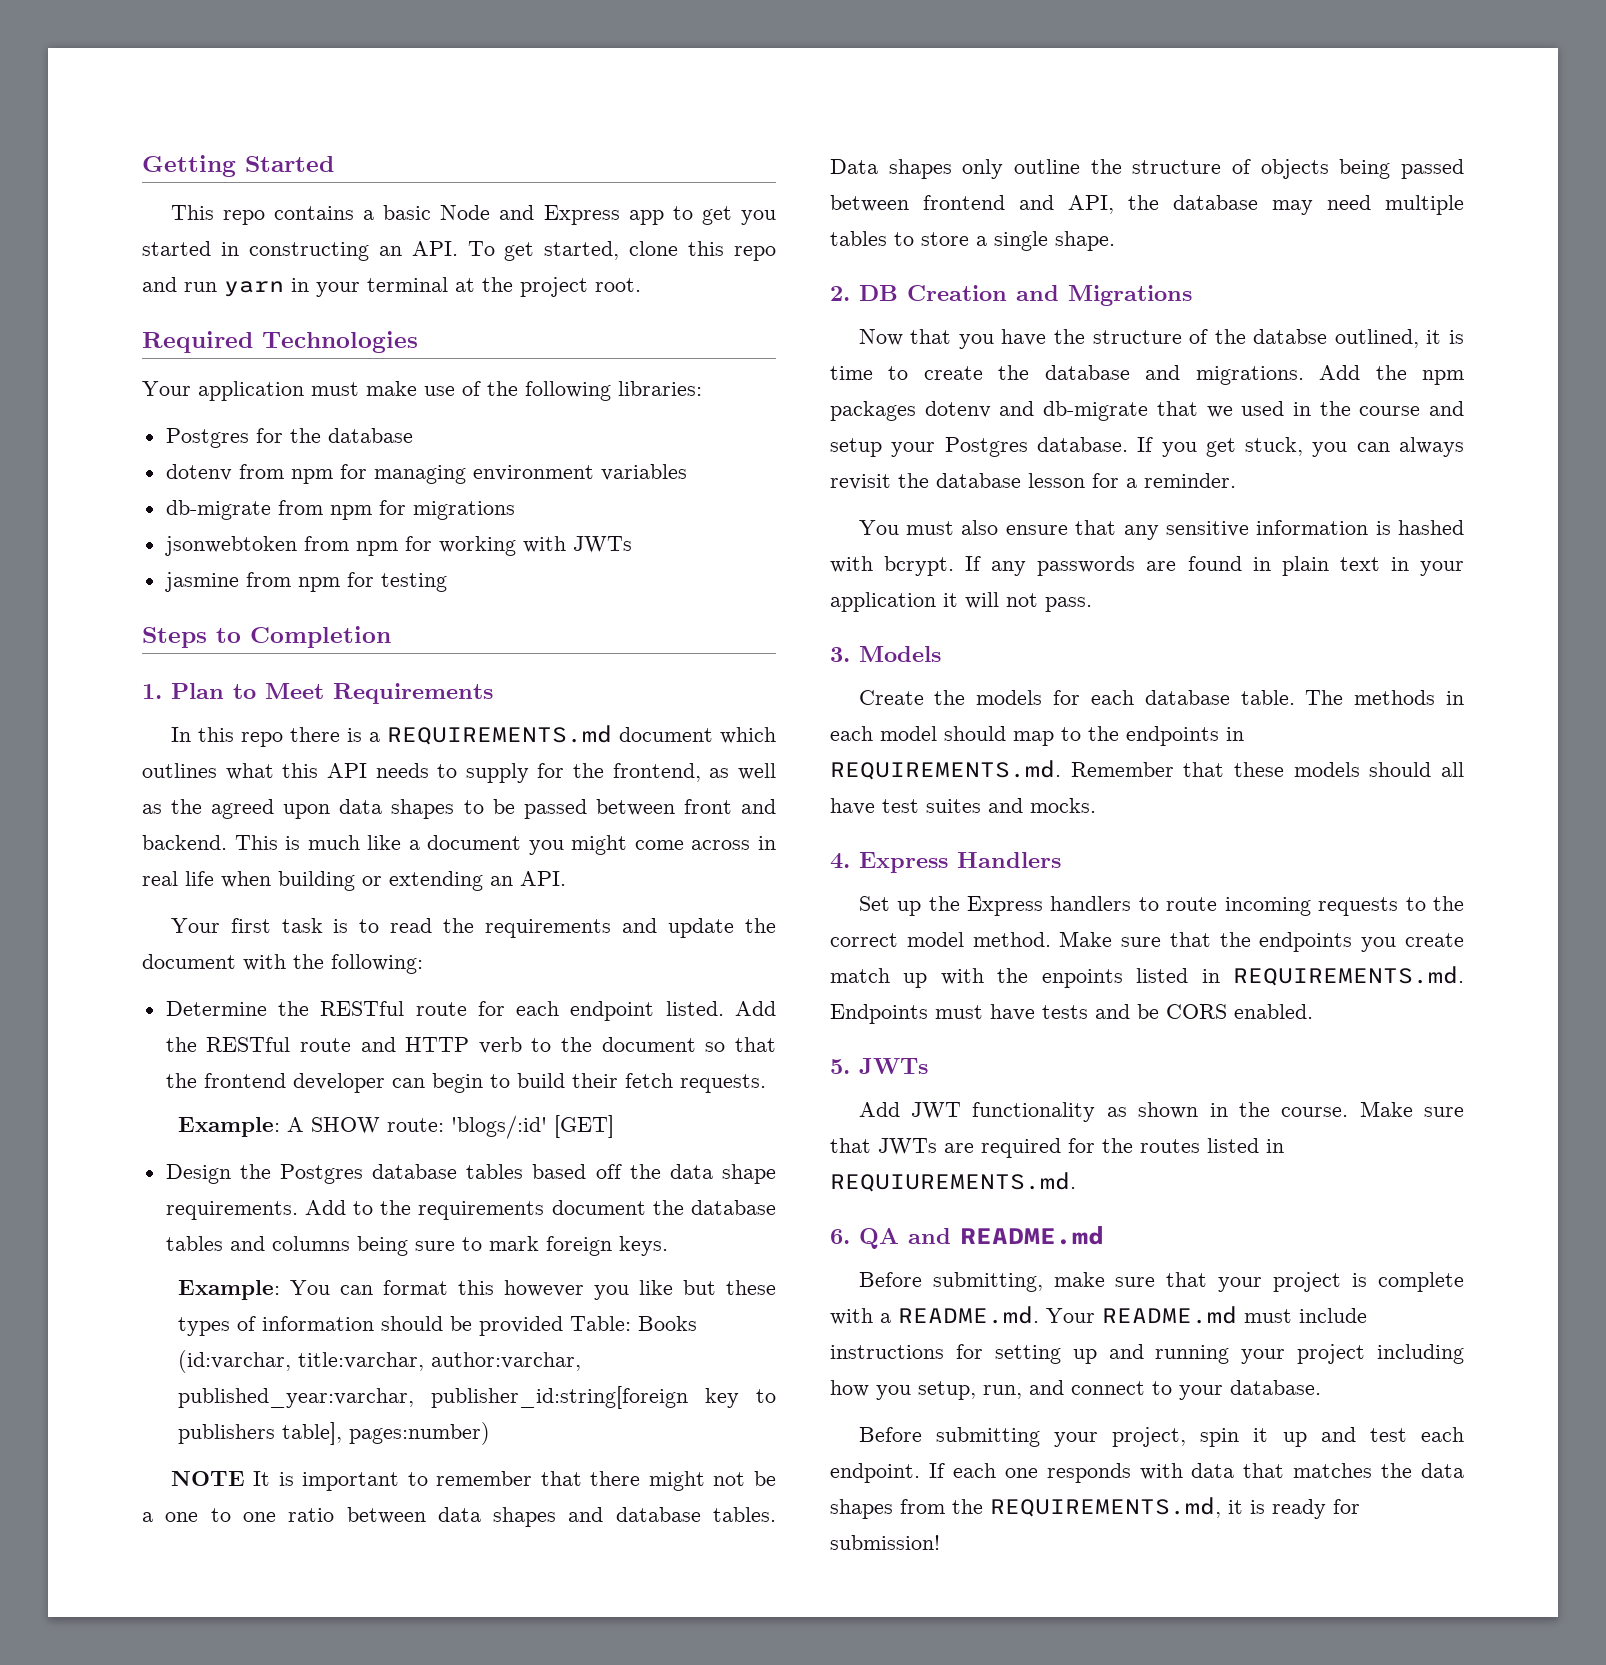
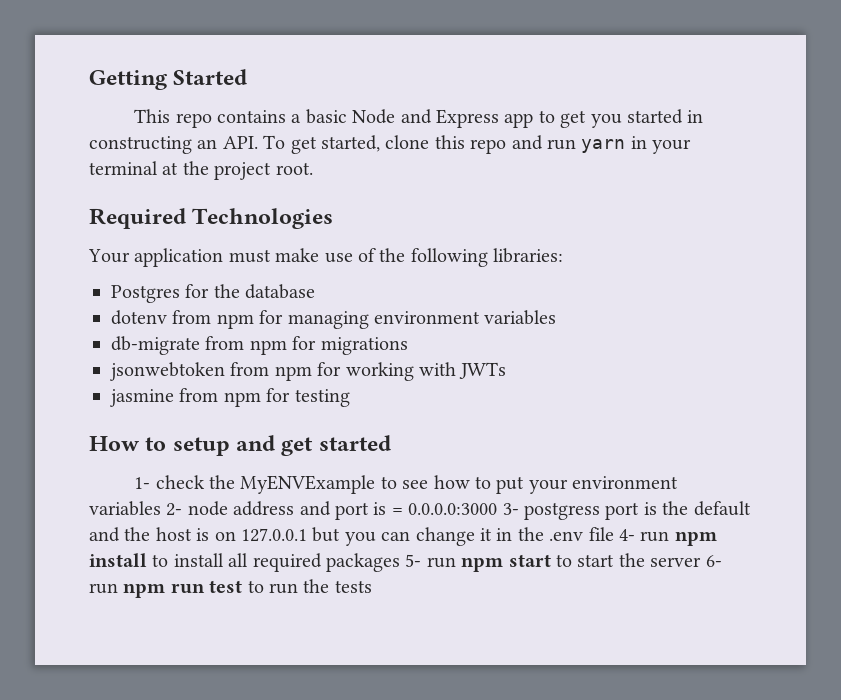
- Steps to Completion
- 1. Plan to Meet Requirements
- In this repo there is a REQUIREMENTS.md document which outlines what this API needs to supply for the frontend, as well as the agreed upon data shapes to be passed between front and backend. This is much like a document you might come across in real life when building or extending an API.
- Your first task is to read the requirements and update the document with the following:
- Determine the RESTful route for each endpoint listed. Add the RESTful route and HTTP verb to the document so that the frontend developer can begin to build their fetch requests.
- Example: A SHOW route: 'blogs/:id' [GET]
- Design the Postgres database tables based off the data shape requirements. Add to the requirements document the database tables and columns being sure to mark foreign keys.
- Example: You can format this however you like but these types of information should be provided Table: Books (id:varchar, title:varchar, author:varchar, published_year:varchar, publisher_id:string[foreign key to publishers table], pages:number)
- NOTE It is important to remember that there might not be a one to one ratio between data shapes and database tables. Data shapes only outline the structure of objects being passed between frontend and API, the database may need multiple tables to store a single shape.
- 2. DB Creation and Migrations
- Now that you have the structure of the databse outlined, it is time to create the database and migrations. Add the npm packages dotenv and db-migrate that we used in the course and setup your Postgres database. If you get stuck, you can always revisit the database lesson for a reminder.
- You must also ensure that any sensitive information is hashed with bcrypt. If any passwords are found in plain text in your application it will not pass.
- 3. Models
- Create the models for each database table. The methods in each model should map to the endpoints in REQUIREMENTS.md. Remember that these models should all have test suites and mocks.
- 4. Express Handlers
- Set up the Express handlers to route incoming requests to the correct model method. Make sure that the endpoints you create match up with the enpoints listed in REQUIREMENTS.md. Endpoints must have tests and be CORS enabled.
- 5. JWTs
- Add JWT functionality as shown in the course. Make sure that JWTs are required for the routes listed in REQUIUREMENTS.md.
- 6. QA and README.md
- Before submitting, make sure that your project is complete with a README.md. Your README.md must include instructions for setting up and running your project including how you setup, run, and connect to your database.
- Before submitting your project, spin it up and test each endpoint. If each one responds with data that matches the data shapes from the REQUIREMENTS.md, it is ready for submission!
+ How to setup and get started
+ 1- check the MyENVExample to see how to put your environment variables 2- node address and port is = 0.0.0.0:3000 3- postgress port is the default and the host is on 127.0.0.1 but you can change it in the .env file 4- run npm install to install all required packages 5- run npm start to start the server 6- run npm run test to run the tests

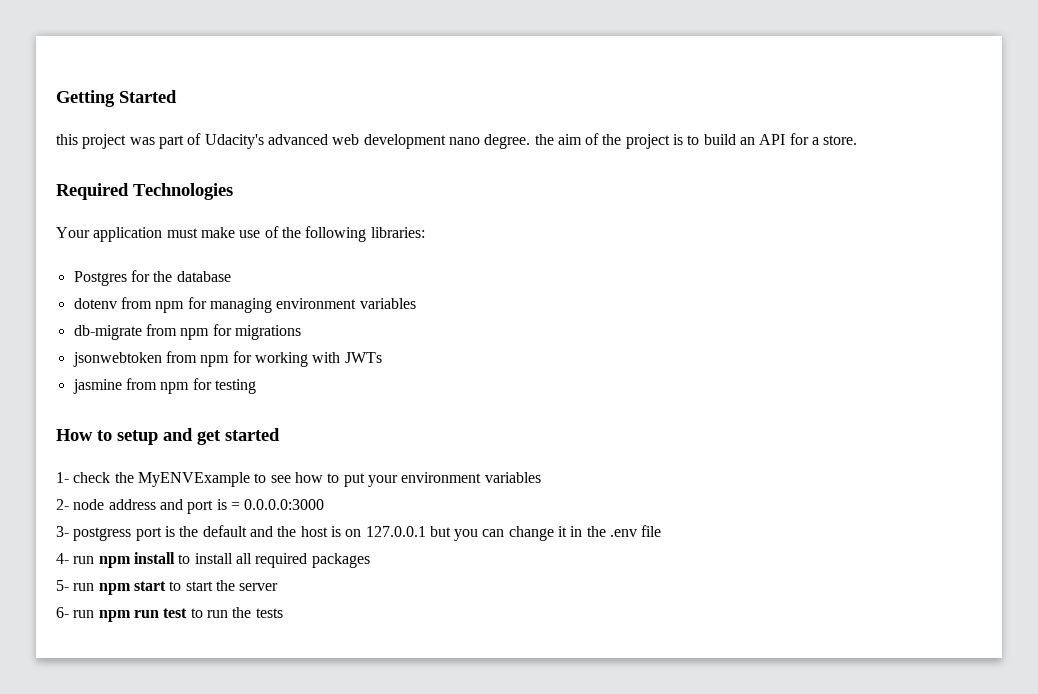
- This repo contains a basic Node and Express app to get you started in constructing an API. To get started, clone this repo and run yarn in your terminal at the project root.
+ this project was part of Udacity's advanced web development nano degree. the aim of the project is to build an API for a store.
- 1- check the MyENVExample to see how to put your environment variables 2- node address and port is = 0.0.0.0:3000 3- postgress port is the default and the host is on 127.0.0.1 but you can change it in the .env file 4- run npm install to install all required packages 5- run npm start to start the server 6- run npm run test to run the tests
+ 1- check the MyENVExample to see how to put your environment variables
+ 2- node address and port is = 0.0.0.0:3000
+ 3- postgress port is the default and the host is on 127.0.0.1 but you can change it in the .env file
+ 4- run npm install to install all required packages
+ 5- run npm start to start the server
+ 6- run npm run test to run the tests

